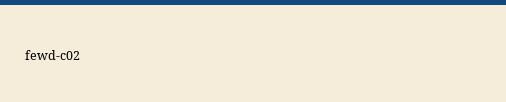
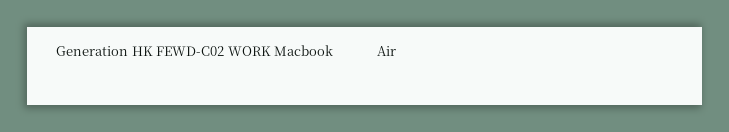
- fewd-c02
+ Generation HK FEWD-C02 WORK Macbook Air

